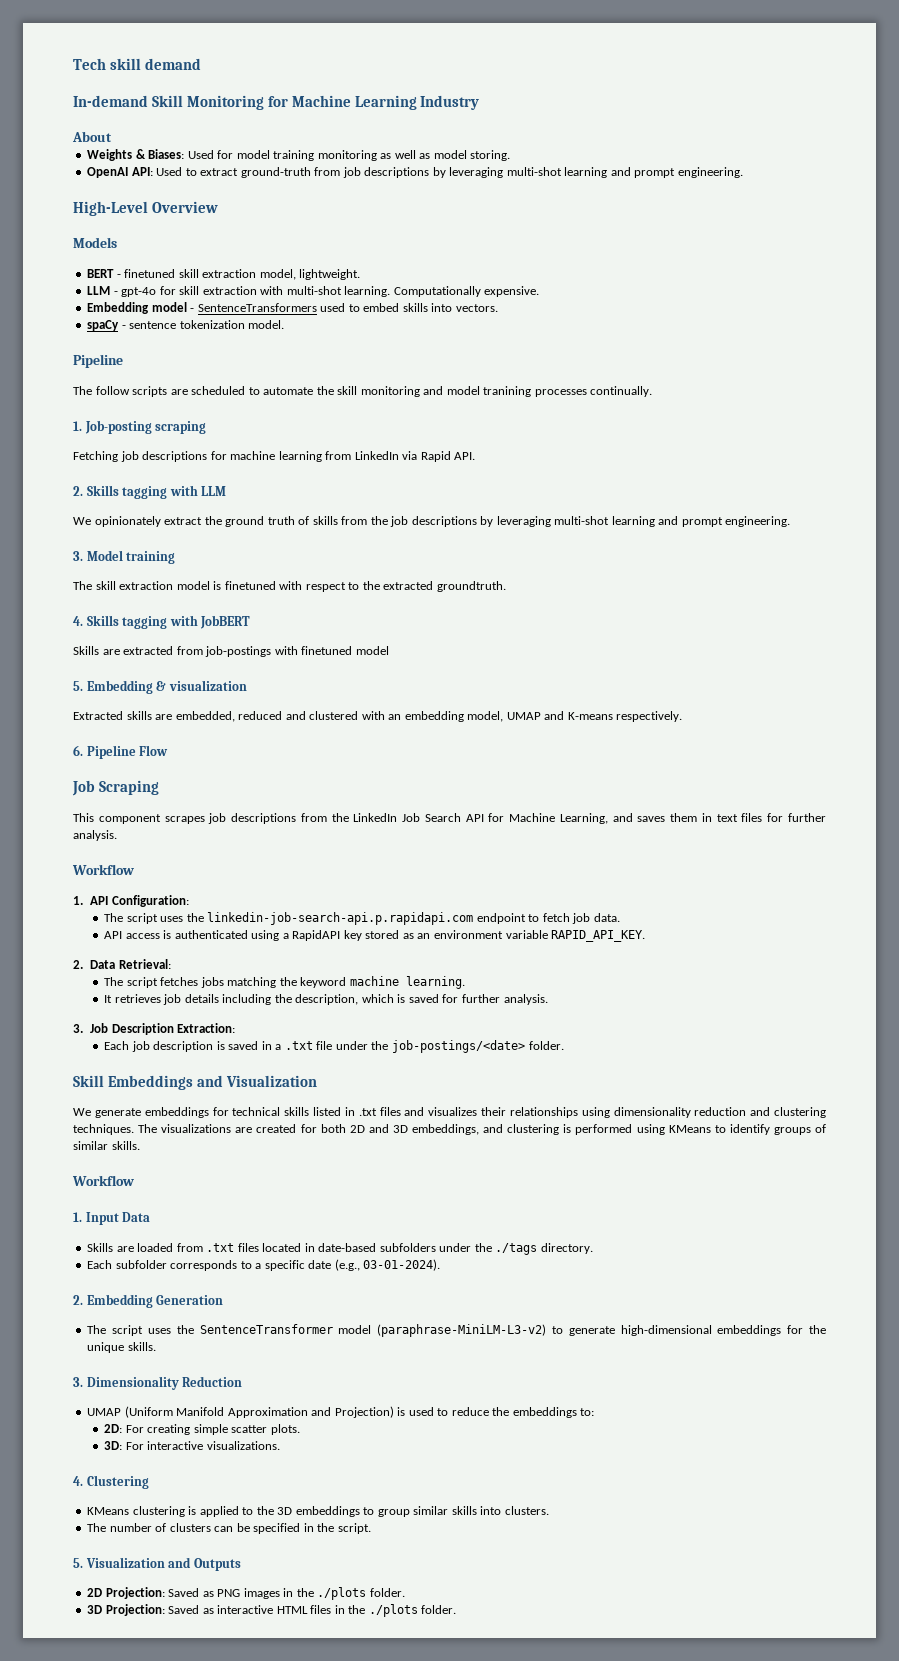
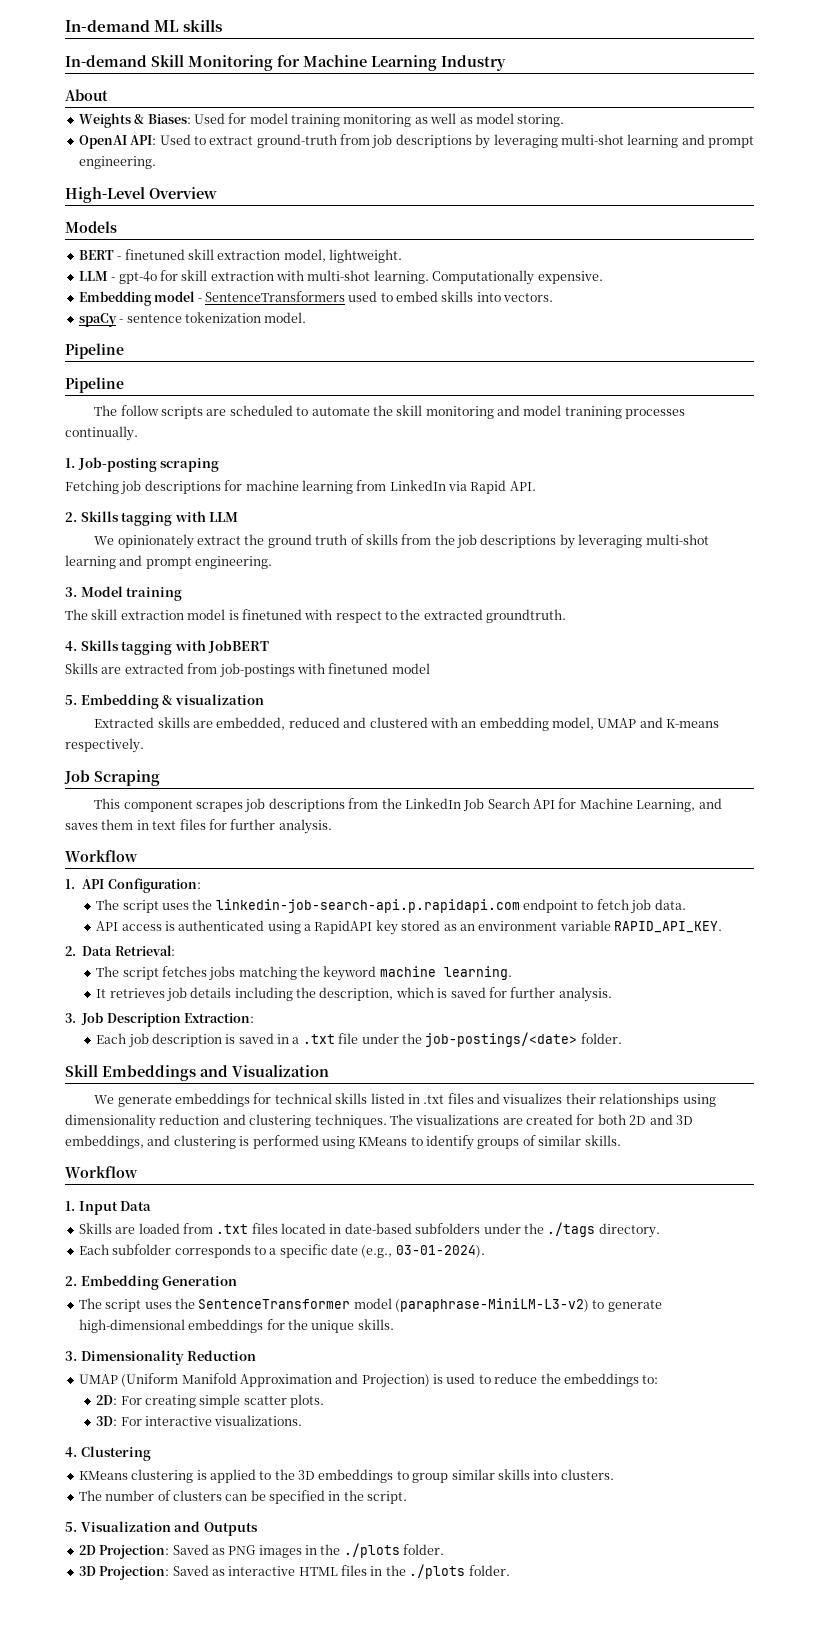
- Tech skill demand
+ In-demand ML skills
  spaCy - sentence tokenization model.
+ Pipeline
- 6. Pipeline Flow

